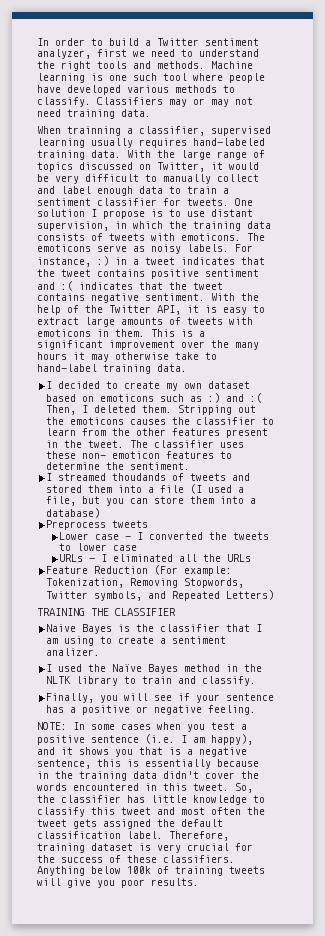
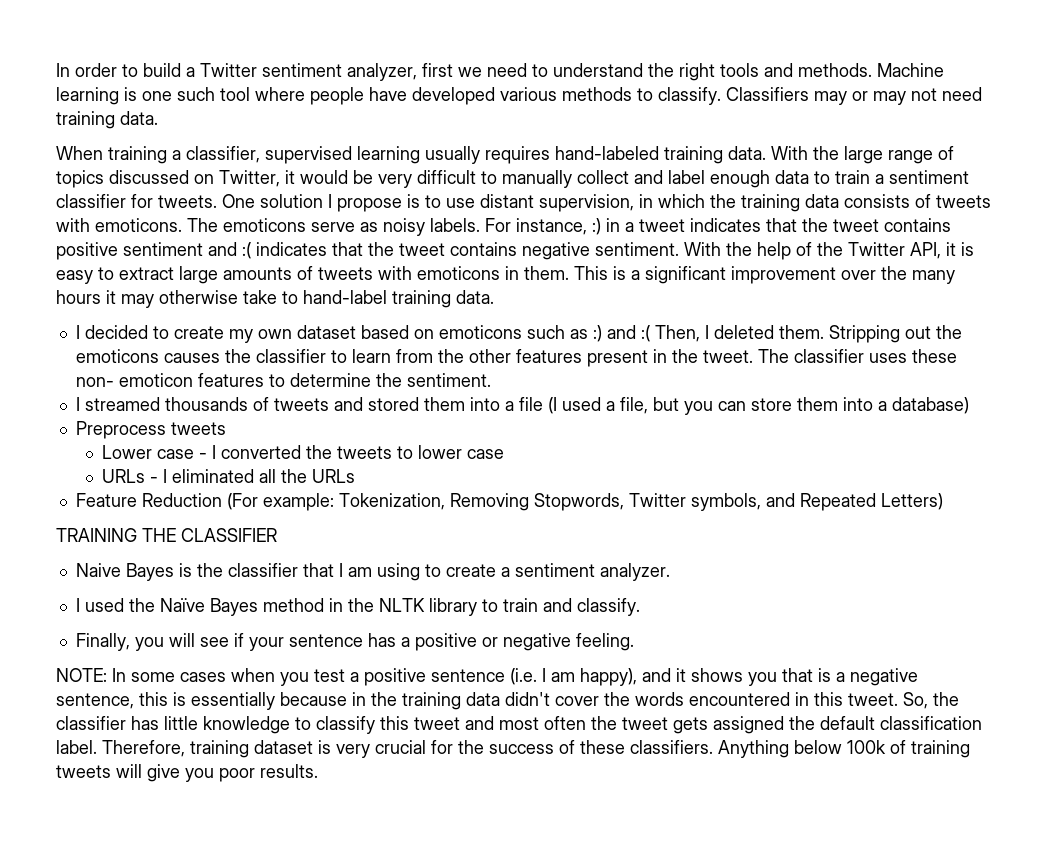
- When trainning a classifier, supervised learning usually requires hand-labeled training data.
+ When training a classifier, supervised learning usually requires hand-labeled training data.
- I streamed thoudands of tweets and stored them into a file (I used a file, but you can store them into a database)
+ I streamed thousands of tweets and stored them into a file (I used a file, but you can store them into a database)
- Naive Bayes is the classifier that I am using to create a sentiment analizer.
+ Naive Bayes is the classifier that I am using to create a sentiment analyzer.

